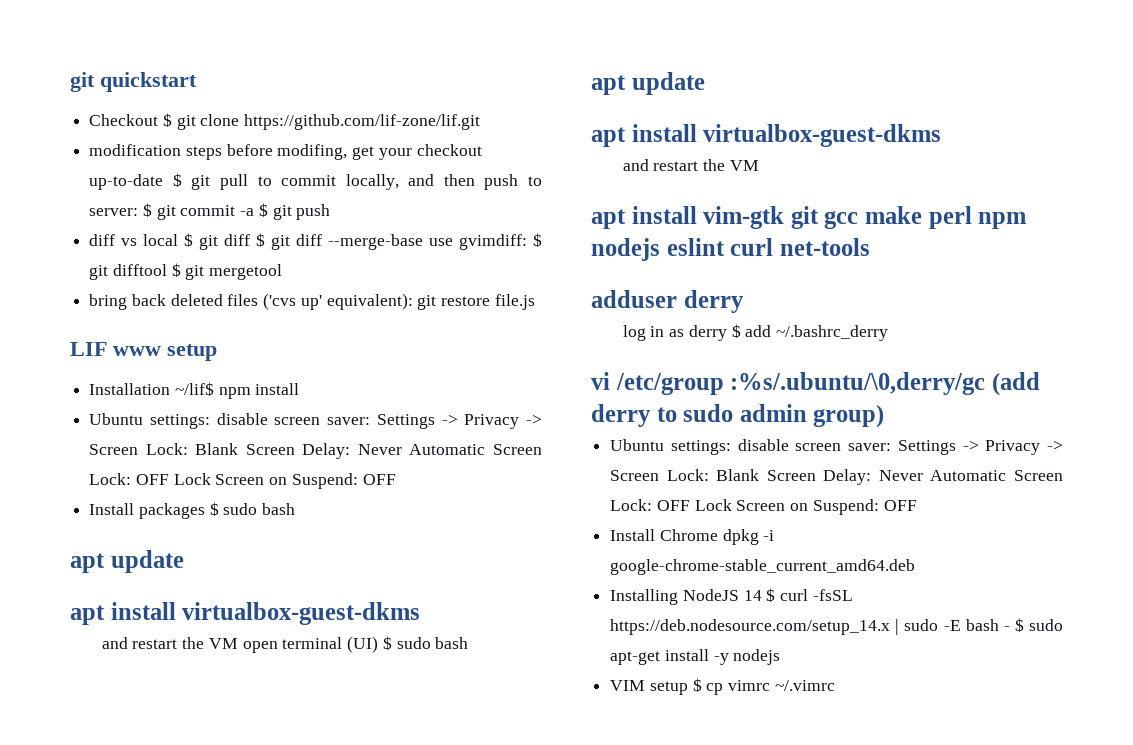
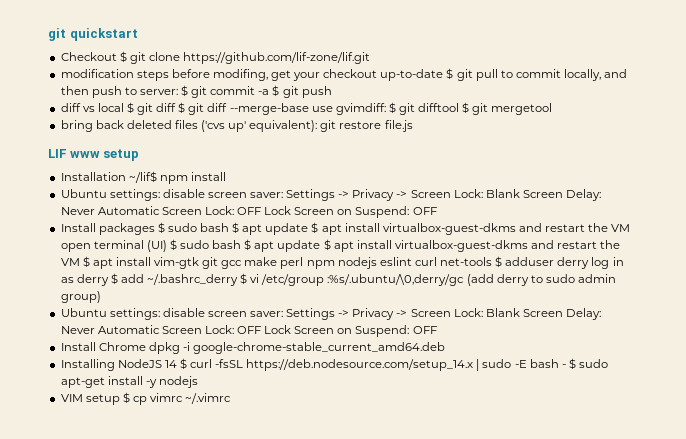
- Install packages $ sudo bash
- apt update
- apt install virtualbox-guest-dkms
- and restart the VM open terminal (UI) $ sudo bash
- apt update
- apt install virtualbox-guest-dkms
- and restart the VM
- apt install vim-gtk git gcc make perl npm nodejs eslint curl net-tools
- adduser derry
- log in as derry $ add ~/.bashrc_derry
- vi /etc/group :%s/.ubuntu/\0,derry/gc (add derry to sudo admin group)
+ Install packages $ sudo bash $ apt update $ apt install virtualbox-guest-dkms and restart the VM open terminal (UI) $ sudo bash $ apt update $ apt install virtualbox-guest-dkms and restart the VM $ apt install vim-gtk git gcc make perl npm nodejs eslint curl net-tools $ adduser derry log in as derry $ add ~/.bashrc_derry $ vi /etc/group :%s/.ubuntu/\0,derry/gc (add derry to sudo admin group)

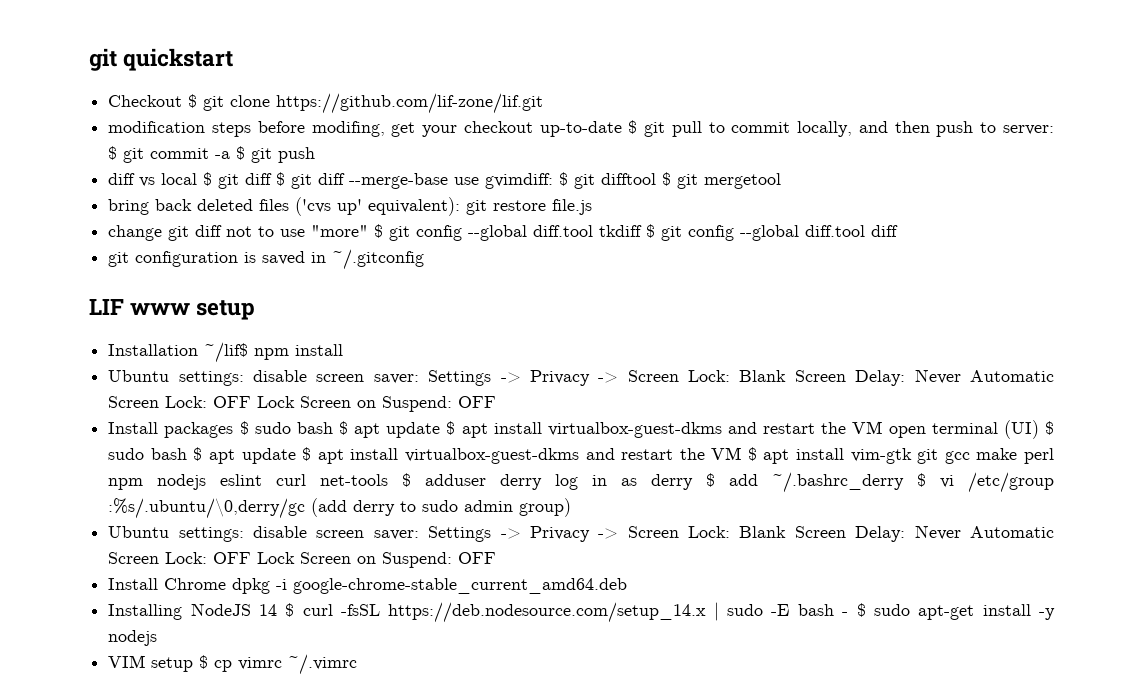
+ change git diff not to use "more" $ git config --global diff.tool tkdiff $ git config --global diff.tool diff
+ git configuration is saved in ~/.gitconfig

